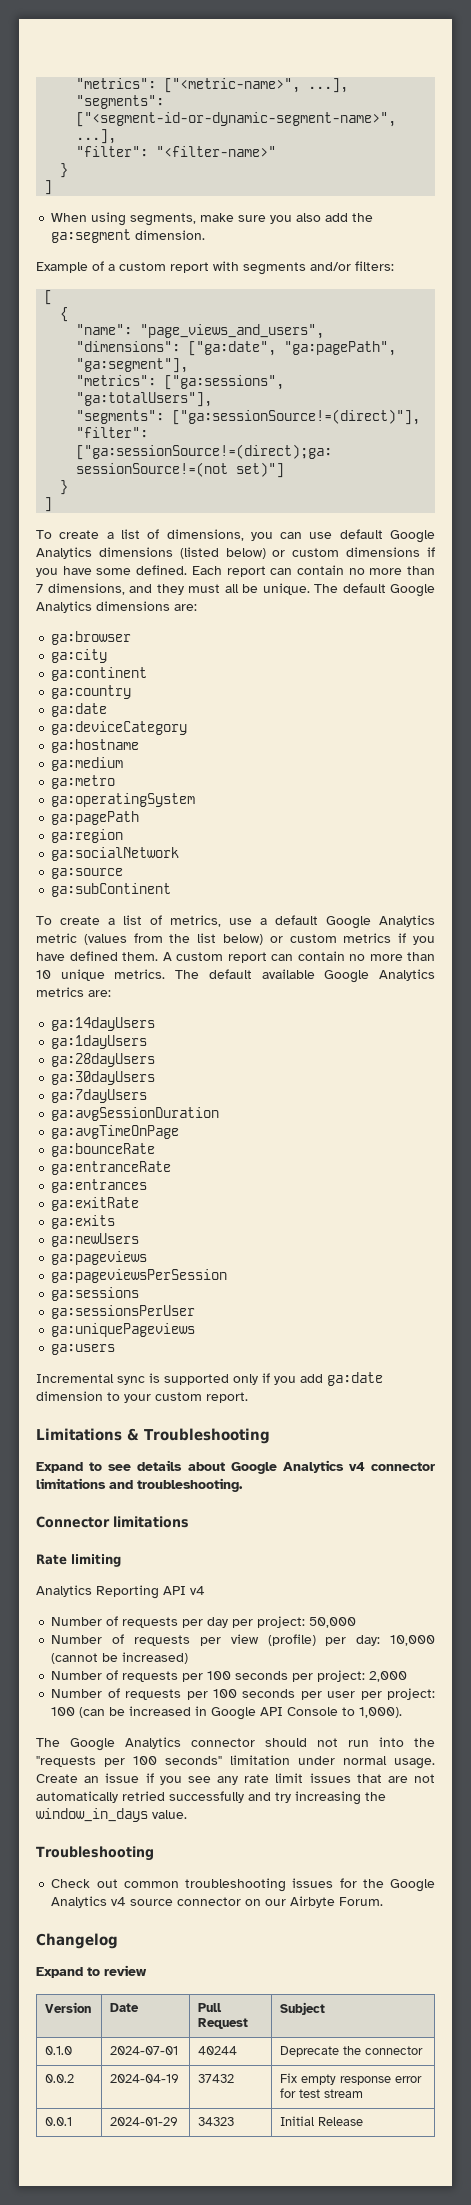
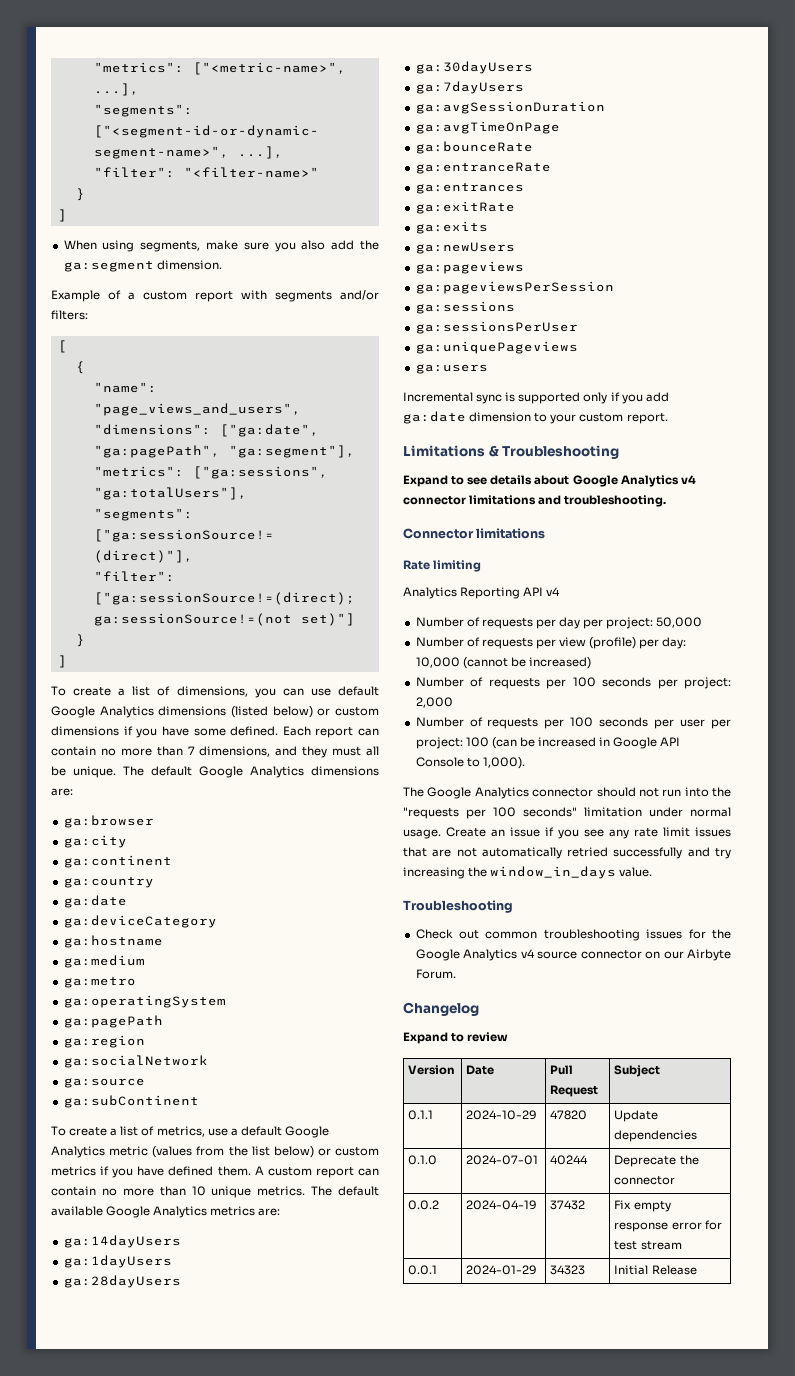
+ 0.1.1 | 2024-10-29 | 47820 | Update dependencies

